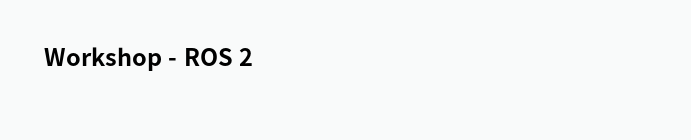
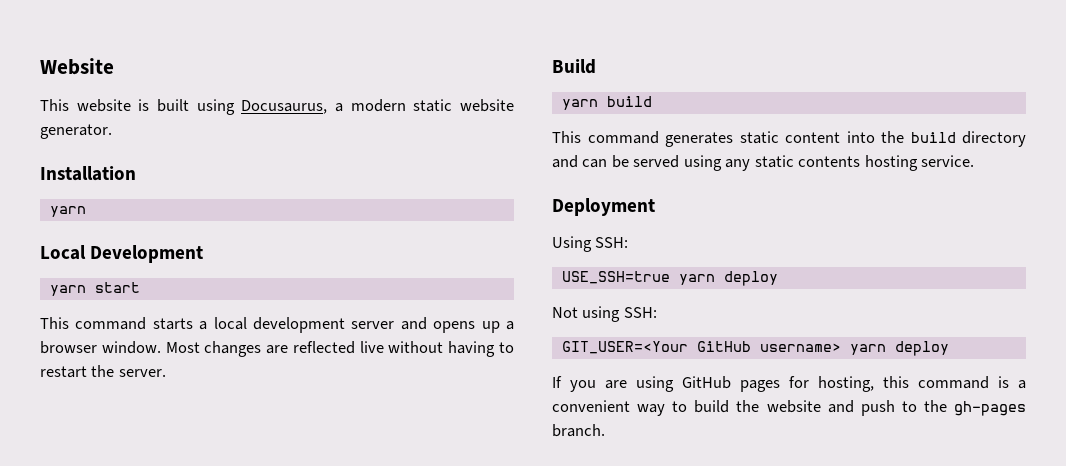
- Workshop - ROS 2
+ Website
+ This website is built using Docusaurus, a modern static website generator.
+ Installation
+ yarn
+ Local Development
+ yarn start
+ This command starts a local development server and opens up a browser window. Most changes are reflected live without having to restart the server.
+ Build
+ yarn build
+ This command generates static content into the build directory and can be served using any static contents hosting service.
+ Deployment
+ Using SSH:
+ USE_SSH=true yarn deploy
+ Not using SSH:
+ GIT_USER=<Your GitHub username> yarn deploy
+ If you are using GitHub pages for hosting, this command is a convenient way to build the website and push to the gh-pages branch.

